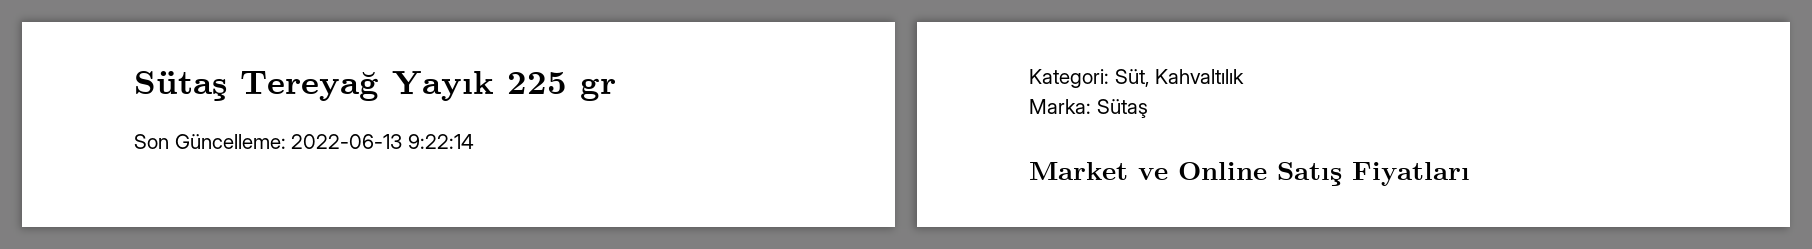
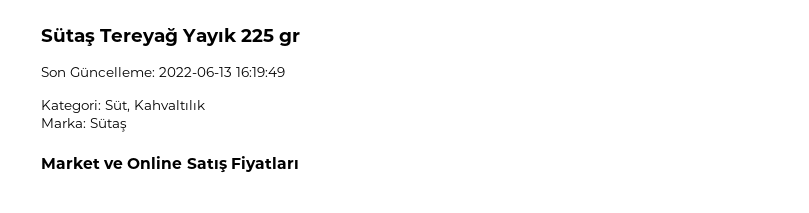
- Son Güncelleme: 2022-06-13 9:22:14
+ Son Güncelleme: 2022-06-13 16:19:49

